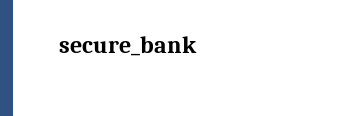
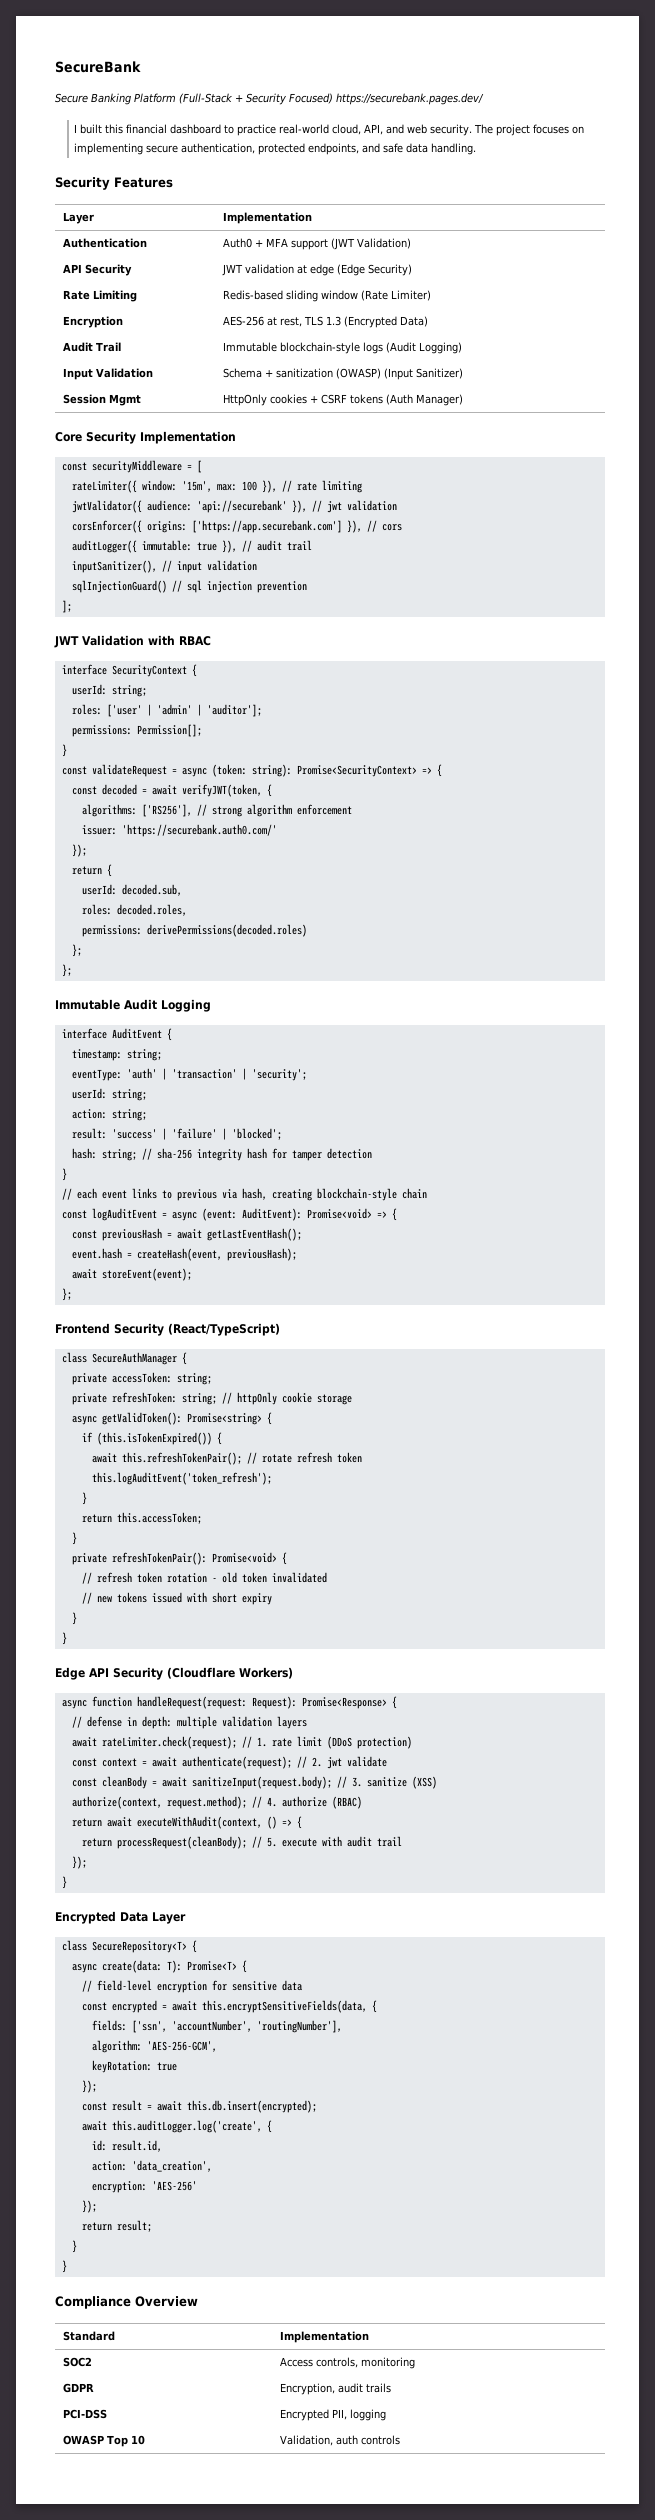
- secure_bank
+ SecureBank
+ Secure Banking Platform (Full-Stack + Security Focused) https://securebank.pages.dev/
+ I built this financial dashboard to practice real-world cloud, API, and web security. The project focuses on implementing secure authentication, protected endpoints, and safe data handling.
+ Security Features
+ Layer | Implementation
+ Authentication | Auth0 + MFA support (JWT Validation)
+ API Security | JWT validation at edge (Edge Security)
+ Rate Limiting | Redis-based sliding window (Rate Limiter)
+ Encryption | AES-256 at rest, TLS 1.3 (Encrypted Data)
+ Audit Trail | Immutable blockchain-style logs (Audit Logging)
+ Input Validation | Schema + sanitization (OWASP) (Input Sanitizer)
+ Session Mgmt | HttpOnly cookies + CSRF tokens (Auth Manager)
+ Core Security Implementation
+ const securityMiddleware = [
+ rateLimiter({ window: '15m', max: 100 }), // rate limiting
+ jwtValidator({ audience: 'api://securebank' }), // jwt validation
+ corsEnforcer({ origins: ['https://app.securebank.com'] }), // cors
+ auditLogger({ immutable: true }), // audit trail
+ inputSanitizer(), // input validation
+ sqlInjectionGuard() // sql injection prevention
+ ];
+ JWT Validation with RBAC
+ interface SecurityContext {
+ userId: string;
+ roles: ['user' | 'admin' | 'auditor'];
+ permissions: Permission[];
+ }
+ const validateRequest = async (token: string): Promise<SecurityContext> => {
+ const decoded = await verifyJWT(token, {
+ algorithms: ['RS256'], // strong algorithm enforcement
+ issuer: 'https://securebank.auth0.com/'
+ });
+ return {
+ userId: decoded.sub,
+ roles: decoded.roles,
+ permissions: derivePermissions(decoded.roles)
+ };
+ };
+ Immutable Audit Logging
+ interface AuditEvent {
+ timestamp: string;
+ eventType: 'auth' | 'transaction' | 'security';
+ userId: string;
+ action: string;
+ result: 'success' | 'failure' | 'blocked';
+ hash: string; // sha-256 integrity hash for tamper detection
+ }
+ // each event links to previous via hash, creating blockchain-style chain
+ const logAuditEvent = async (event: AuditEvent): Promise<void> => {
+ const previousHash = await getLastEventHash();
+ event.hash = createHash(event, previousHash);
+ await storeEvent(event);
+ };
+ Frontend Security (React/TypeScript)
+ class SecureAuthManager {
+ private accessToken: string;
+ private refreshToken: string; // httpOnly cookie storage
+ async getValidToken(): Promise<string> {
+ if (this.isTokenExpired()) {
+ await this.refreshTokenPair(); // rotate refresh token
+ this.logAuditEvent('token_refresh');
+ }
+ return this.accessToken;
+ }
+ private refreshTokenPair(): Promise<void> {
+ // refresh token rotation - old token invalidated
+ // new tokens issued with short expiry
+ }
+ }
+ Edge API Security (Cloudflare Workers)
+ async function handleRequest(request: Request): Promise<Response> {
+ // defense in depth: multiple validation layers
+ await rateLimiter.check(request); // 1. rate limit (DDoS protection)
+ const context = await authenticate(request); // 2. jwt validate
+ const cleanBody = await sanitizeInput(request.body); // 3. sanitize (XSS)
+ authorize(context, request.method); // 4. authorize (RBAC)
+ return await executeWithAudit(context, () => {
+ return processRequest(cleanBody); // 5. execute with audit trail
+ });
+ }
+ Encrypted Data Layer
+ class SecureRepository<T> {
+ async create(data: T): Promise<T> {
+ // field-level encryption for sensitive data
+ const encrypted = await this.encryptSensitiveFields(data, {
+ fields: ['ssn', 'accountNumber', 'routingNumber'],
+ algorithm: 'AES-256-GCM',
+ keyRotation: true
+ });
+ const result = await this.db.insert(encrypted);
+ await this.auditLogger.log('create', {
+ id: result.id,
+ action: 'data_creation',
+ encryption: 'AES-256'
+ });
+ return result;
+ }
+ }
+ Compliance Overview
+ Standard | Implementation
+ SOC2 | Access controls, monitoring
+ GDPR | Encryption, audit trails
+ PCI-DSS | Encrypted PII, logging
+ OWASP Top 10 | Validation, auth controls

